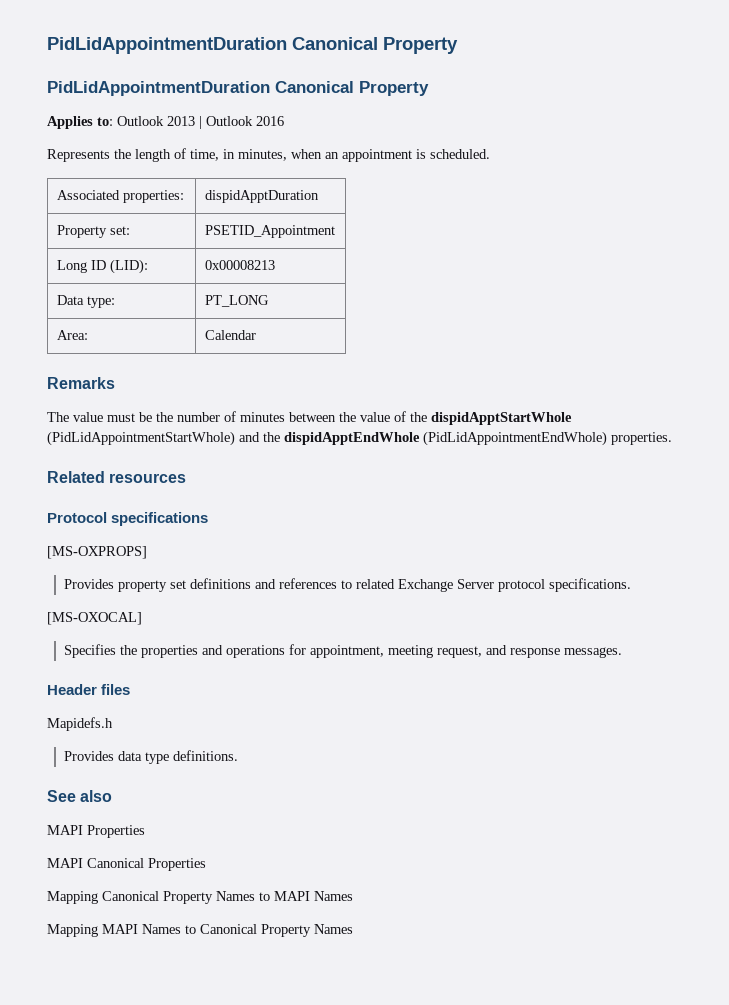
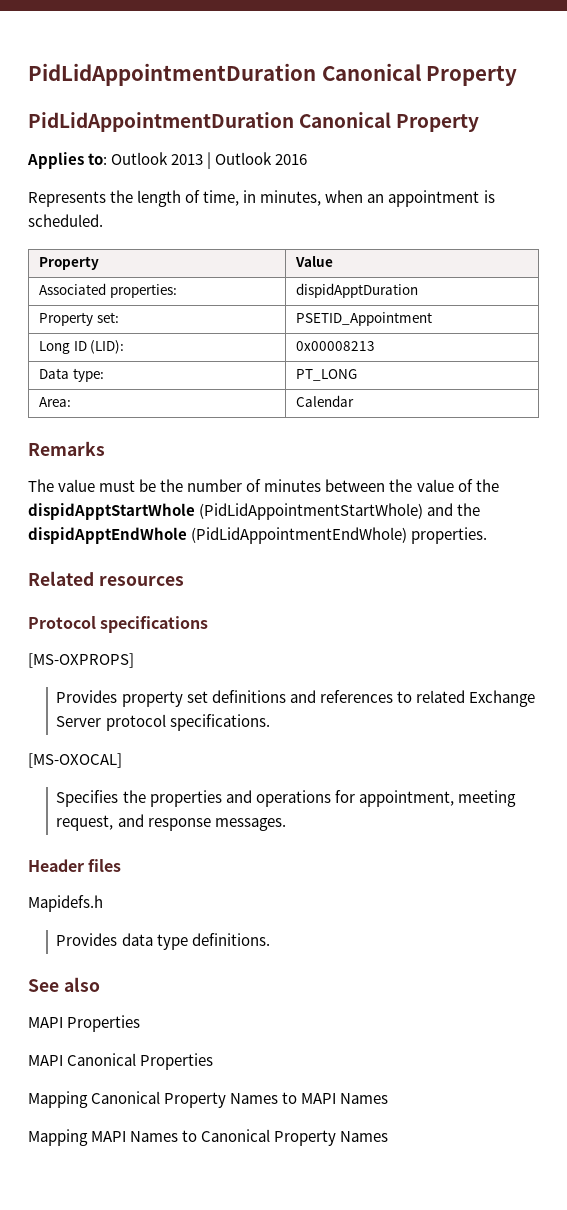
+ Property | Value

